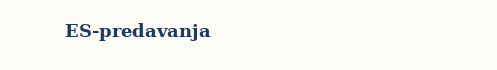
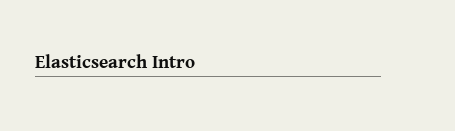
- ES-predavanja
+ Elasticsearch Intro

